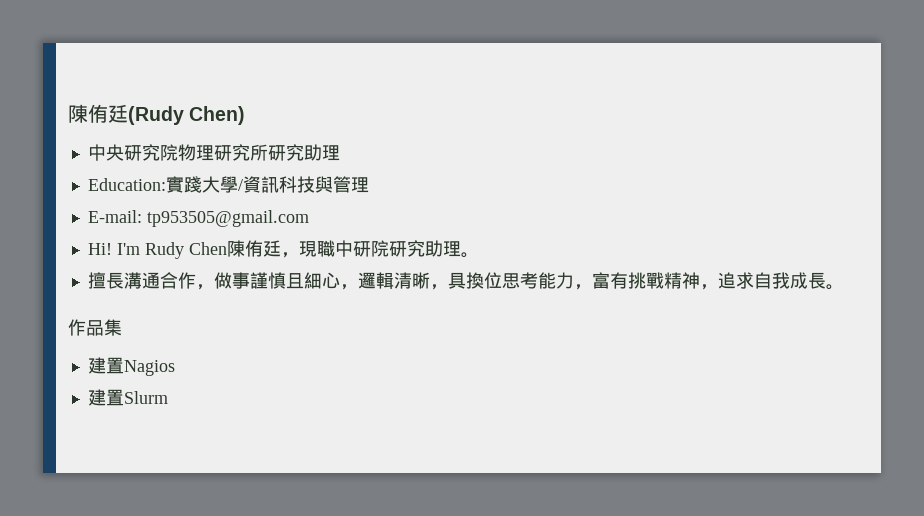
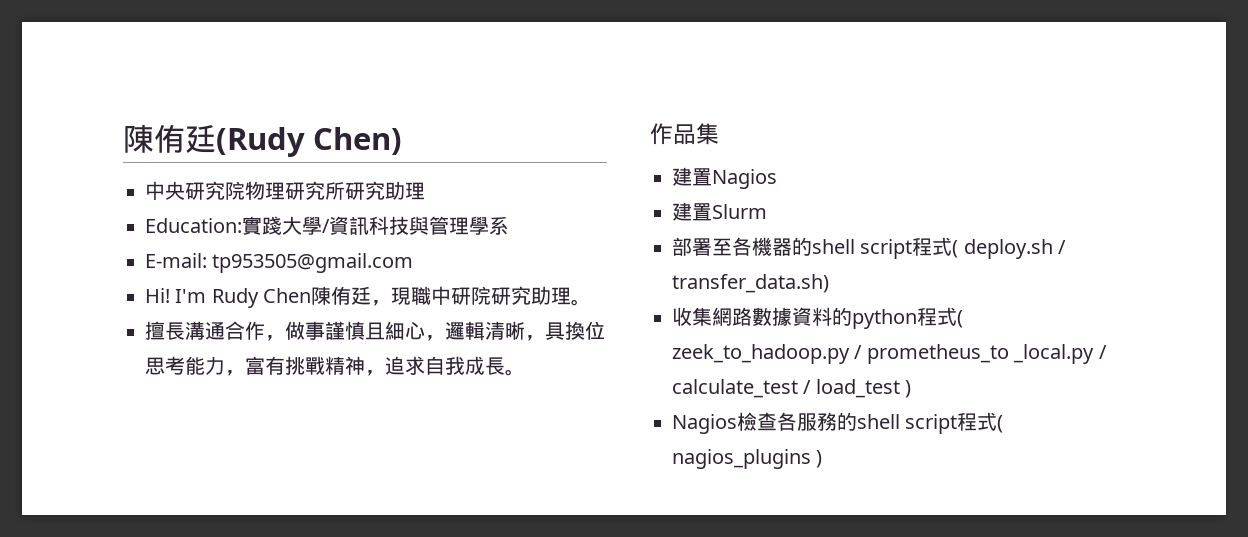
- Education:實踐大學/資訊科技與管理
+ Education:實踐大學/資訊科技與管理學系
+ 部署至各機器的shell script程式( deploy.sh / transfer_data.sh)
+ 收集網路數據資料的python程式( zeek_to_hadoop.py / prometheus_to _local.py / calculate_test / load_test )
+ Nagios檢查各服務的shell script程式( nagios_plugins )

